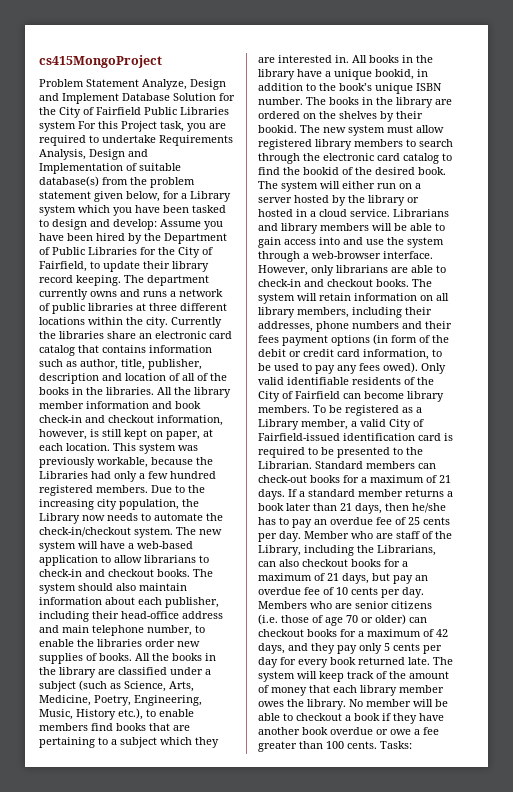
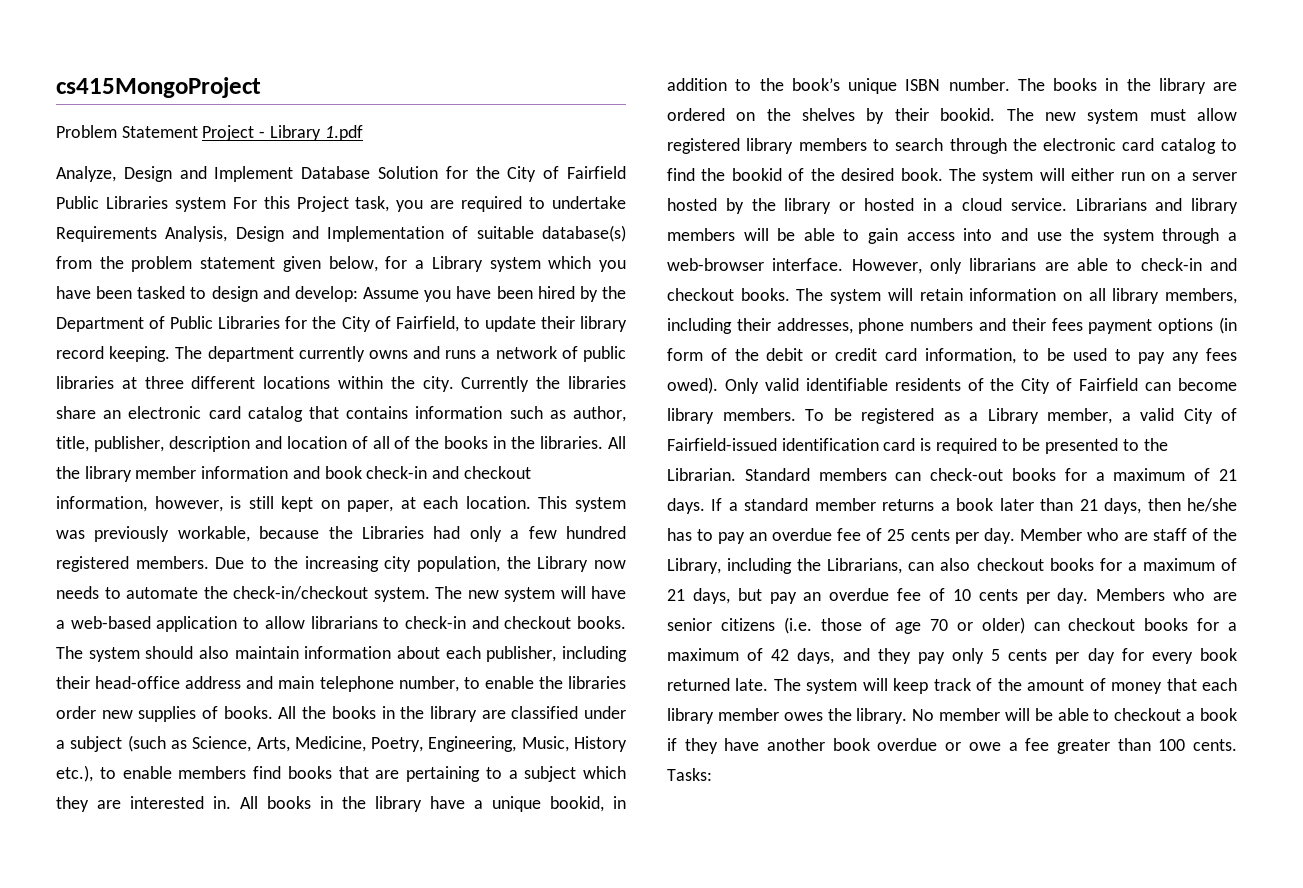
- Problem Statement Analyze, Design and Implement Database Solution for the City of Fairfield Public Libraries system For this Project task, you are required to undertake Requirements Analysis, Design and Implementation of suitable database(s) from the problem statement given below, for a Library system which you have been tasked to design and develop:
+ Problem Statement Project - Library 1.pdf
+ Analyze, Design and Implement Database Solution for the City of Fairfield Public Libraries system For this Project task, you are required to undertake Requirements Analysis, Design and Implementation of suitable database(s) from the problem statement given below, for a Library system which you have been tasked to design and develop:

